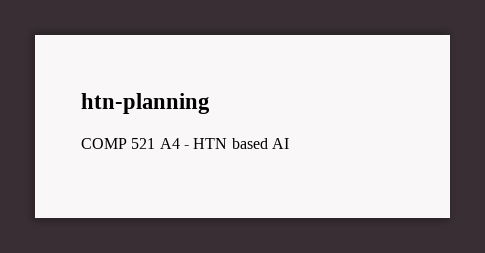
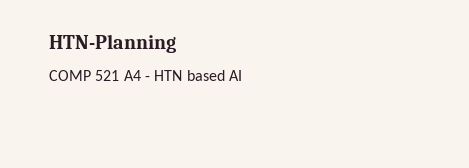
- htn-planning
+ HTN-Planning

